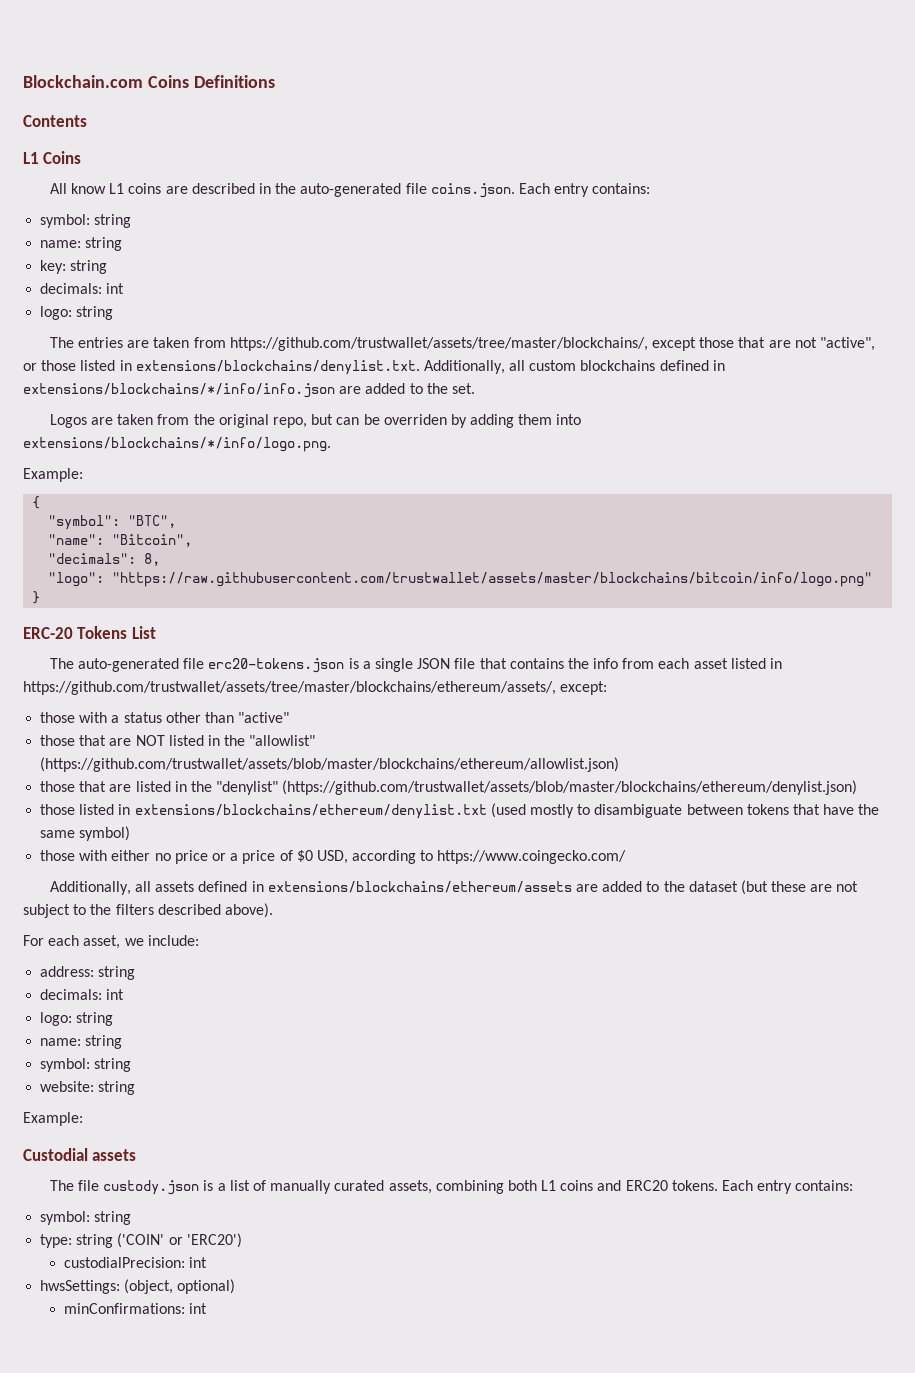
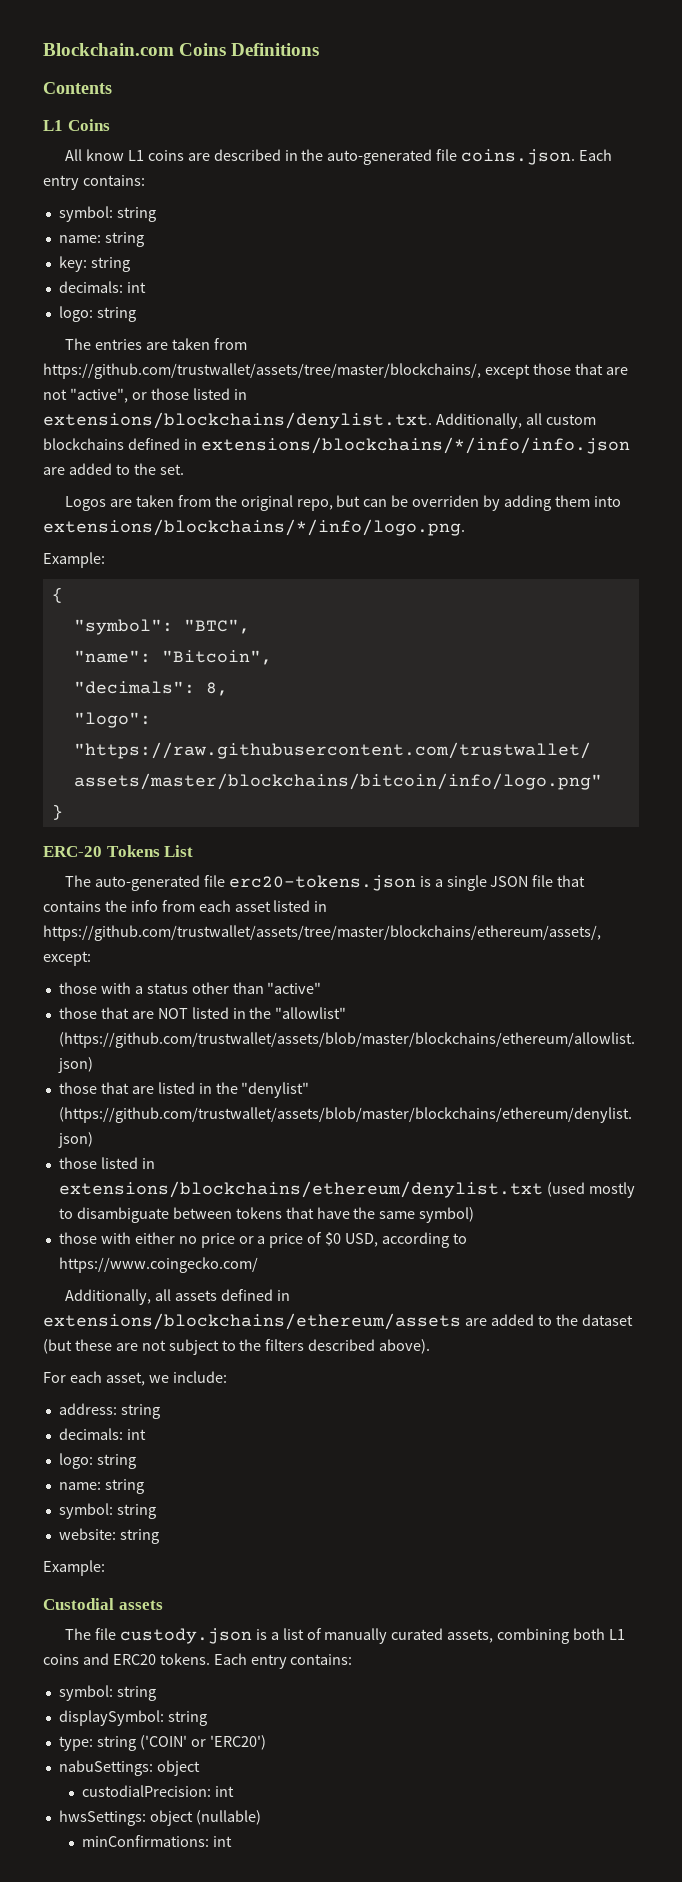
+ displaySymbol: string
+ nabuSettings: object
- hwsSettings: (object, optional)
+ hwsSettings: object (nullable)

